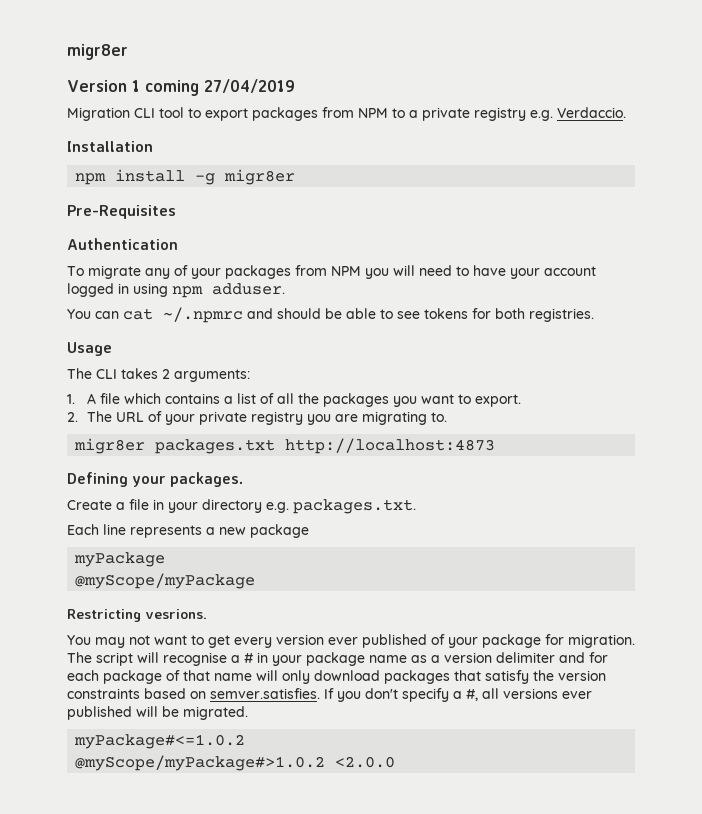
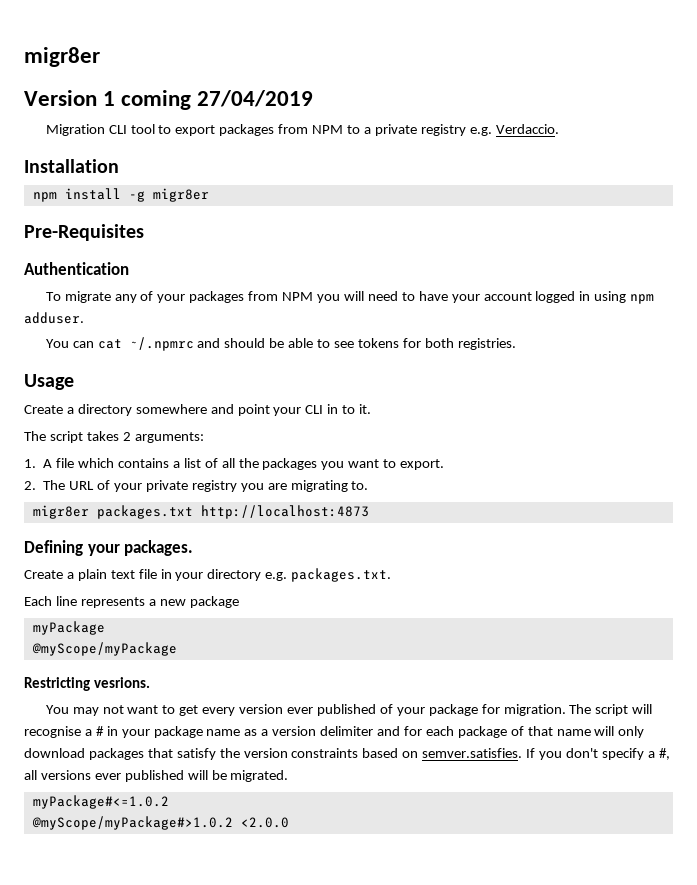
- The CLI takes 2 arguments:
+ Create a directory somewhere and point your CLI in to it.
+ The script takes 2 arguments:
- Create a file in your directory e.g. packages.txt.
+ Create a plain text file in your directory e.g. packages.txt.

